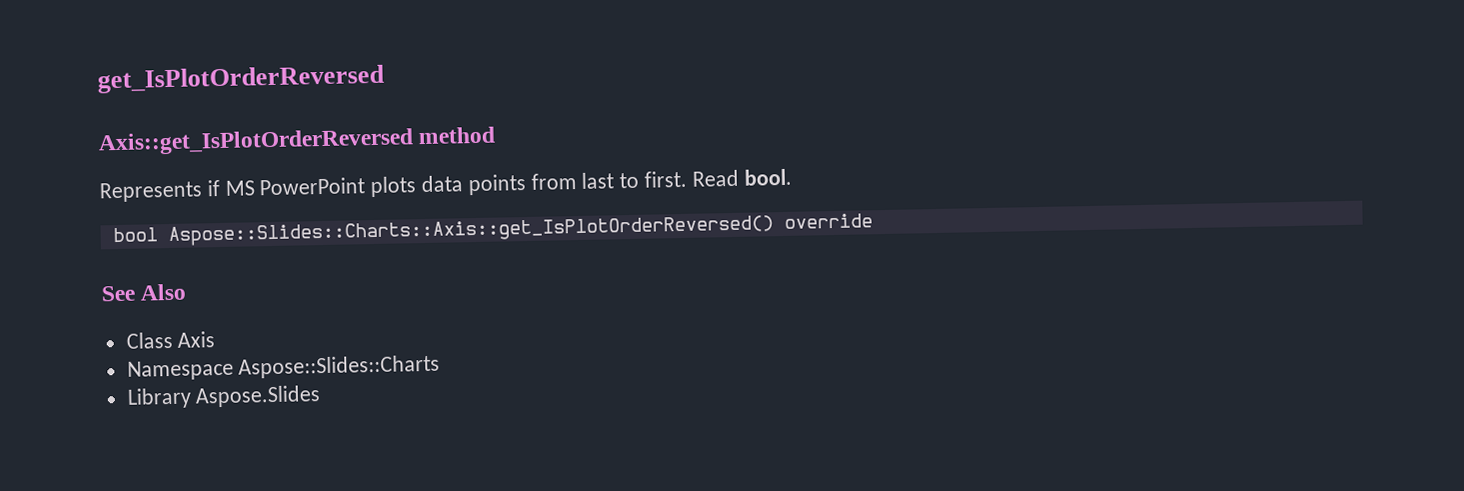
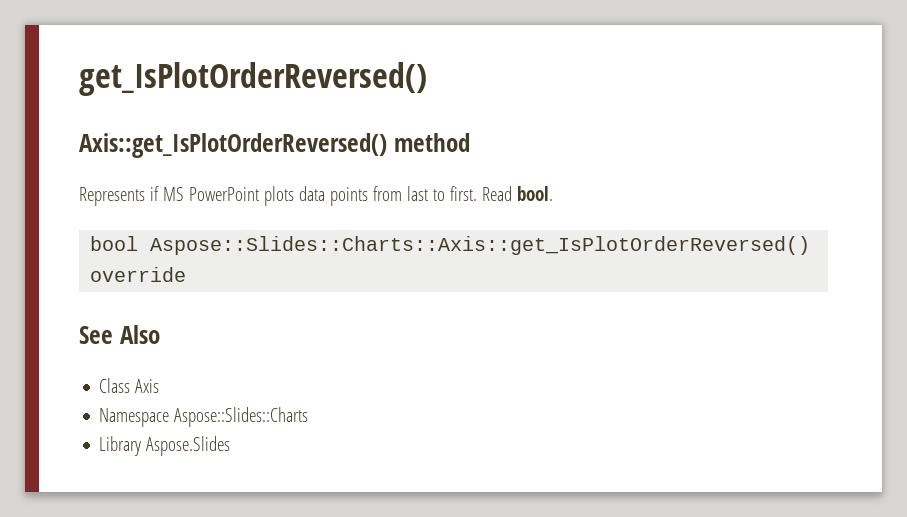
- get_IsPlotOrderReversed
- Axis::get_IsPlotOrderReversed method
+ get_IsPlotOrderReversed()
+ Axis::get_IsPlotOrderReversed() method

